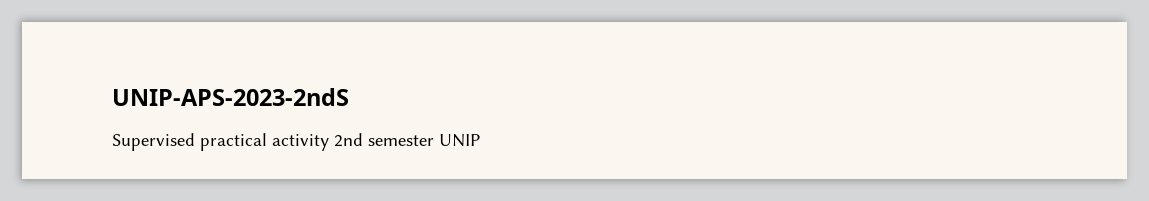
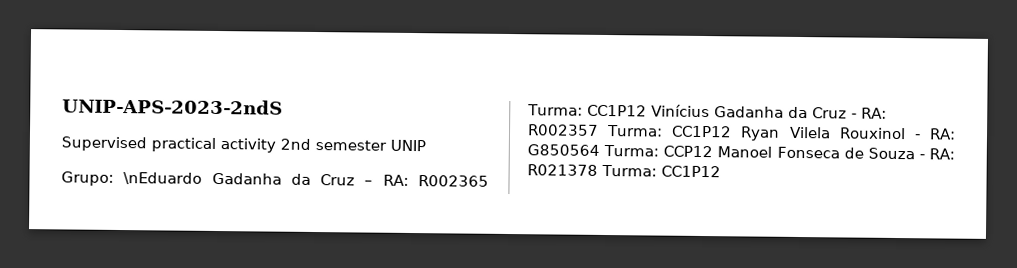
+ Grupo: \nEduardo Gadanha da Cruz – RA: R002365 Turma: CC1P12 Vinícius Gadanha da Cruz - RA: R002357 Turma: CC1P12 Ryan Vilela Rouxinol - RA: G850564 Turma: CCP12 Manoel Fonseca de Souza - RA: R021378 Turma: CC1P12

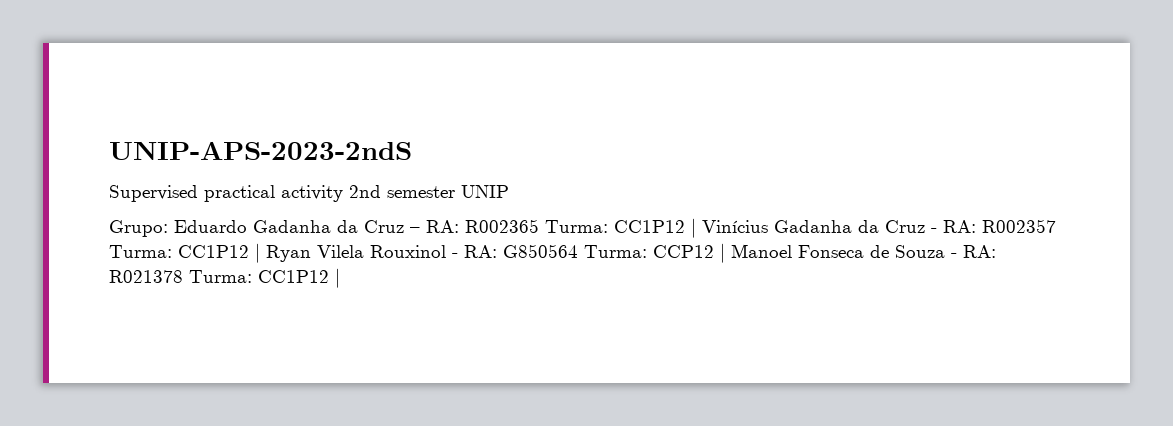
- Grupo: \nEduardo Gadanha da Cruz – RA: R002365 Turma: CC1P12 Vinícius Gadanha da Cruz - RA: R002357 Turma: CC1P12 Ryan Vilela Rouxinol - RA: G850564 Turma: CCP12 Manoel Fonseca de Souza - RA: R021378 Turma: CC1P12
+ Grupo: Eduardo Gadanha da Cruz – RA: R002365 Turma: CC1P12 | Vinícius Gadanha da Cruz - RA: R002357 Turma: CC1P12 | Ryan Vilela Rouxinol - RA: G850564 Turma: CCP12 | Manoel Fonseca de Souza - RA: R021378 Turma: CC1P12 |

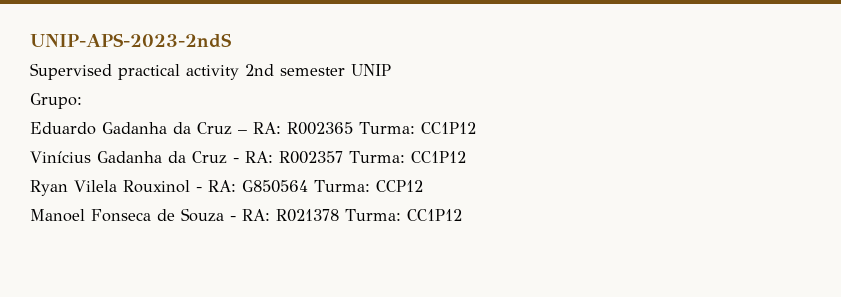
- Grupo: Eduardo Gadanha da Cruz – RA: R002365 Turma: CC1P12 | Vinícius Gadanha da Cruz - RA: R002357 Turma: CC1P12 | Ryan Vilela Rouxinol - RA: G850564 Turma: CCP12 | Manoel Fonseca de Souza - RA: R021378 Turma: CC1P12 |
+ Grupo:
+ Eduardo Gadanha da Cruz – RA: R002365 Turma: CC1P12
+ Vinícius Gadanha da Cruz - RA: R002357 Turma: CC1P12
+ Ryan Vilela Rouxinol - RA: G850564 Turma: CCP12
+ Manoel Fonseca de Souza - RA: R021378 Turma: CC1P12

